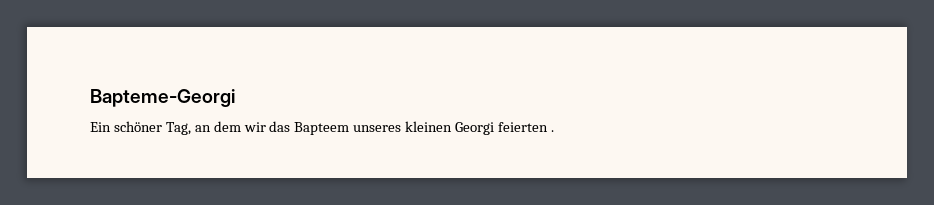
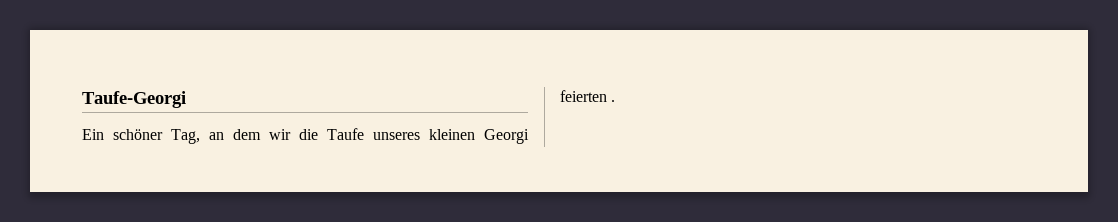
- Bapteme-Georgi
+ Taufe-Georgi
- Ein schöner Tag, an dem wir das Bapteem unseres kleinen Georgi feierten .
+ Ein schöner Tag, an dem wir die Taufe unseres kleinen Georgi feierten .

